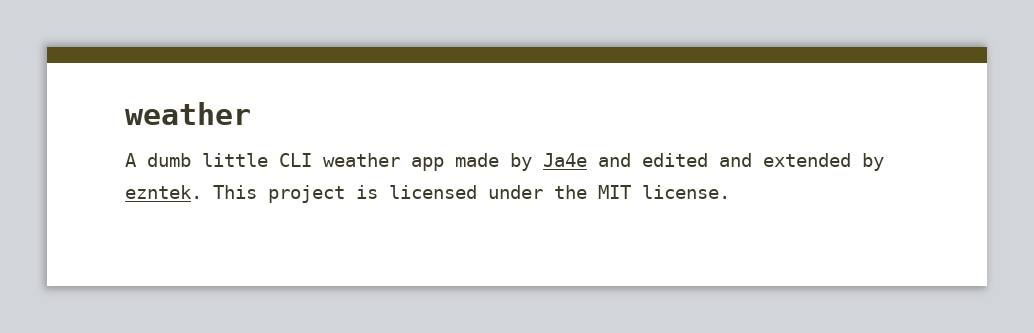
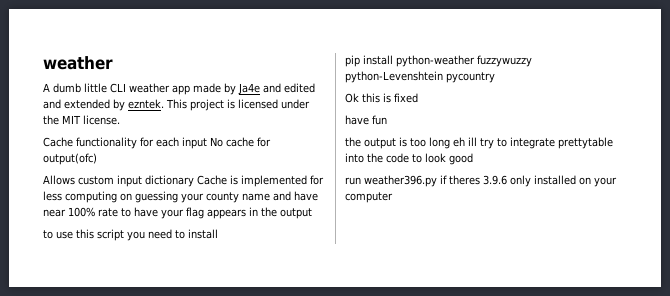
+ Cache functionality for each input No cache for output(ofc)
+ Allows custom input dictionary Cache is implemented for less computing on guessing your county name and have near 100% rate to have your flag appears in the output
+ to use this script you need to install
+ pip install python-weather fuzzywuzzy python-Levenshtein pycountry
+ Ok this is fixed
+ have fun
+ the output is too long eh ill try to integrate prettytable into the code to look good
+ run weather396.py if theres 3.9.6 only installed on your computer

